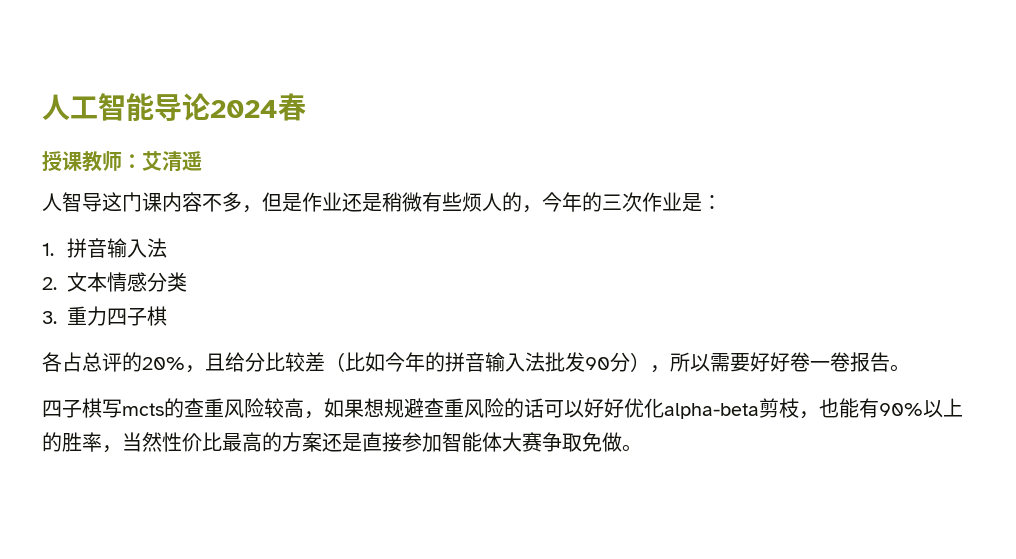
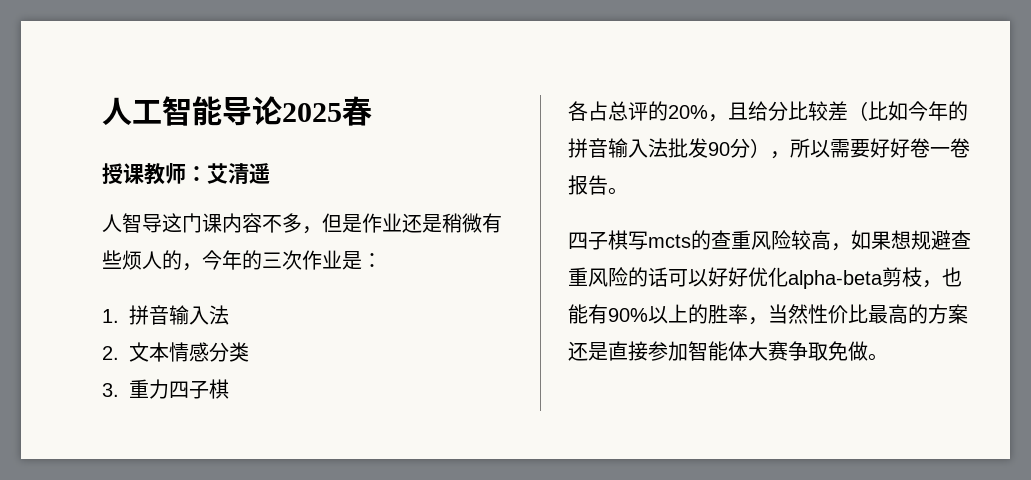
- 人工智能导论2024春
+ 人工智能导论2025春

